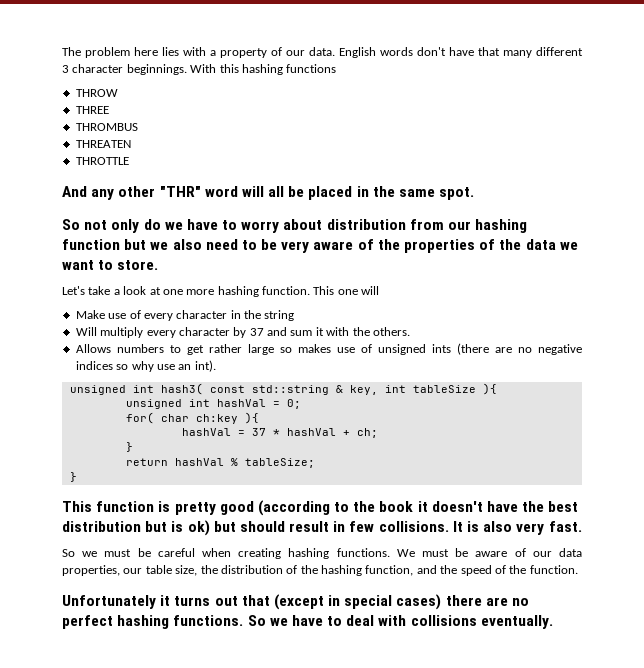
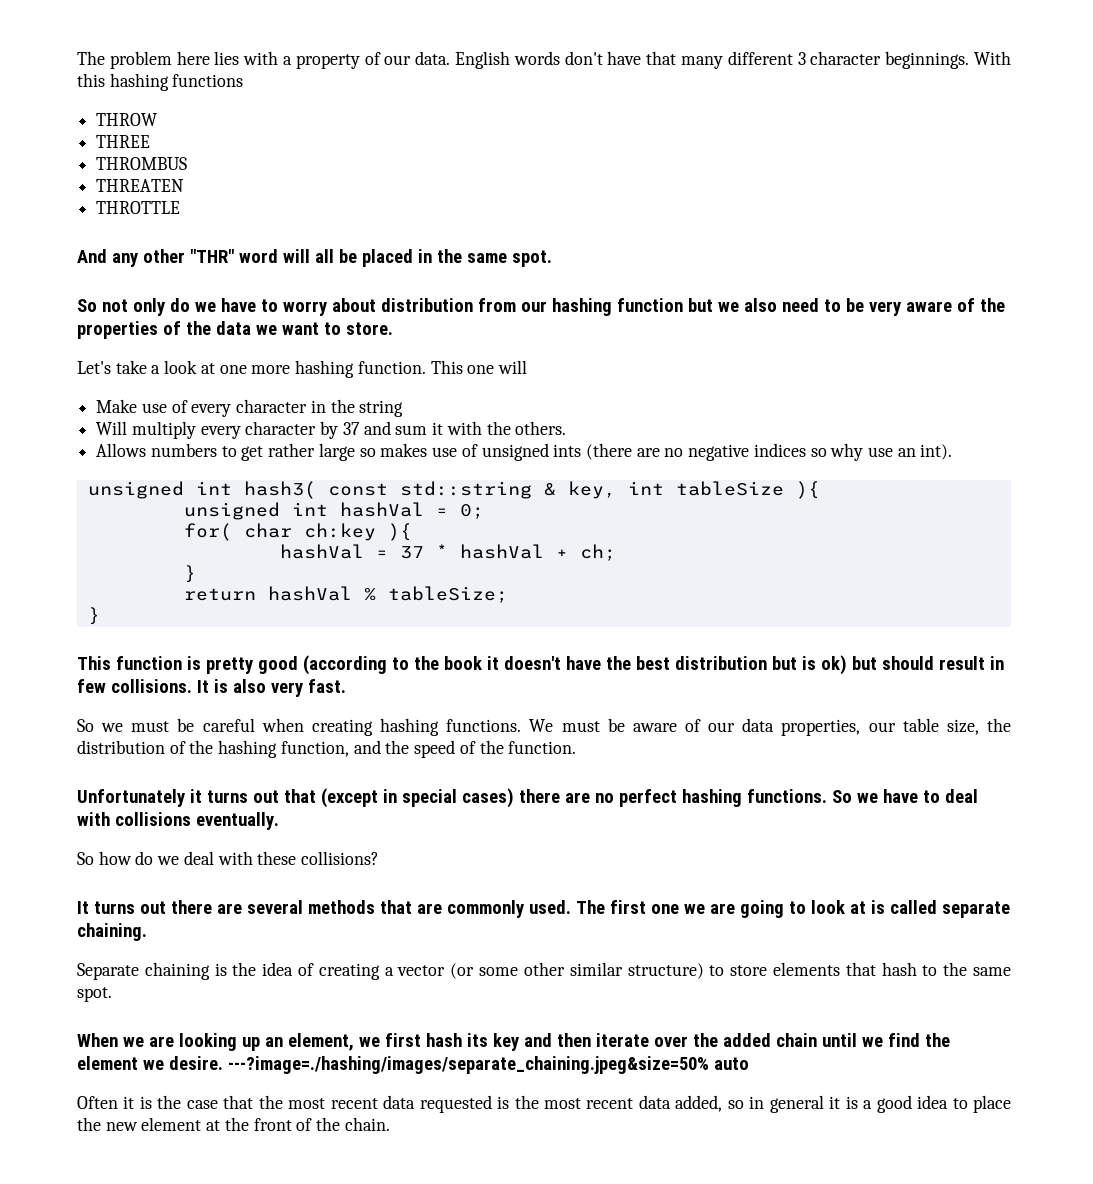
+ So how do we deal with these collisions?
+ It turns out there are several methods that are commonly used. The first one we are going to look at is called separate chaining.
+ Separate chaining is the idea of creating a vector (or some other similar structure) to store elements that hash to the same spot.
+ When we are looking up an element, we first hash its key and then iterate over the added chain until we find the element we desire. ---?image=./hashing/images/separate_chaining.jpeg&size=50% auto
+ Often it is the case that the most recent data requested is the most recent data added, so in general it is a good idea to place the new element at the front of the chain.

